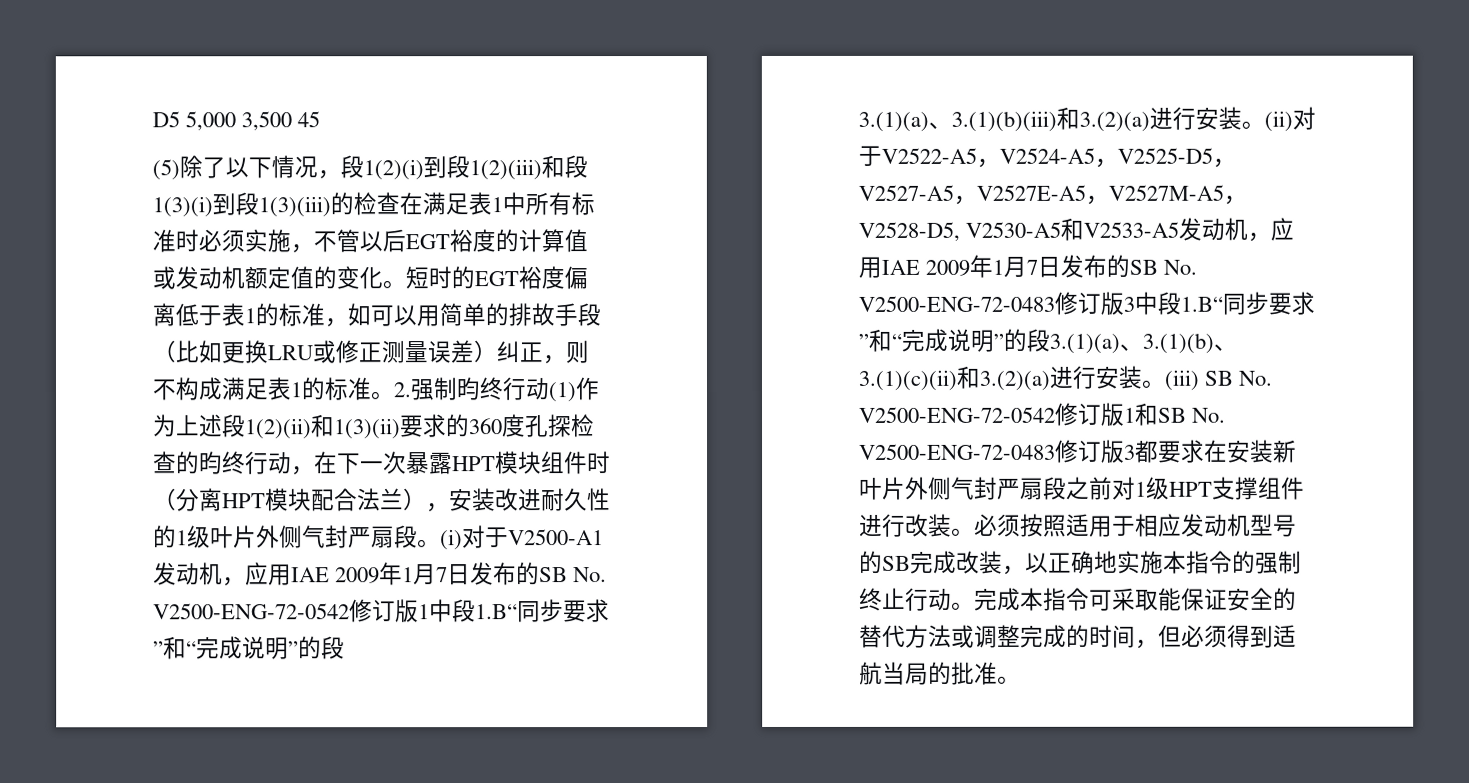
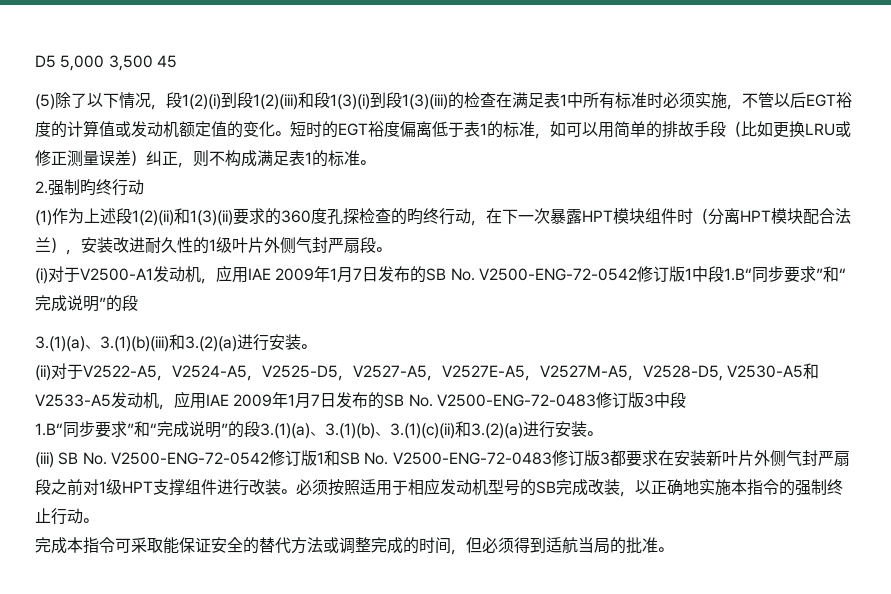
- 短时的EGT裕度偏离低于表1的标准，如可以用简单的排故手段（比如更换LRU或修正测量误差）纠正，则不构成满足表1的标准。2.强制昀终行动(1)作为上述段1(2)(ii)和1(3)(ii)要求的360度孔探检查的昀终行动，在下一次暴露HPT模块组件时（分离HPT模块配合法兰），安装改进耐久性的1级叶片外侧气封严扇段。(i)对于V2500-A1发动机，应用IAE 2009年1月7日发布的SB No. V2500-ENG-72-0542修订版1中段1.B“同步要求”和“完成说明”的段
+ 短时的EGT裕度偏离低于表1的标准，如可以用简单的排故手段（比如更换LRU或修正测量误差）纠正，则不构成满足表1的标准。
+ 2.强制昀终行动
+ (1)作为上述段1(2)(ii)和1(3)(ii)要求的360度孔探检查的昀终行动，在下一次暴露HPT模块组件时（分离HPT模块配合法兰），安装改进耐久性的1级叶片外侧气封严扇段。
+ (i)对于V2500-A1发动机，应用IAE 2009年1月7日发布的SB No. V2500-ENG-72-0542修订版1中段1.B“同步要求”和“完成说明”的段
- 3.(1)(a)、3.(1)(b)(iii)和3.(2)(a)进行安装。(ii)对于V2522-A5，V2524-A5，V2525-D5，V2527-A5，V2527E-A5，V2527M-A5，V2528-D5, V2530-A5和V2533-A5发动机，应用IAE 2009年1月7日发布的SB No. V2500-ENG-72-0483修订版3中段1.B“同步要求”和“完成说明”的段3.(1)(a)、3.(1)(b)、3.(1)(c)(ii)和3.(2)(a)进行安装。(iii) SB No. V2500-ENG-72-0542修订版1和SB No. V2500-ENG-72-0483修订版3都要求在安装新叶片外侧气封严扇段之前对1级HPT支撑组件进行改装。
+ 3.(1)(a)、3.(1)(b)(iii)和3.(2)(a)进行安装。
+ (ii)对于V2522-A5，V2524-A5，V2525-D5，V2527-A5，V2527E-A5，V2527M-A5，V2528-D5, V2530-A5和V2533-A5发动机，应用IAE 2009年1月7日发布的SB No. V2500-ENG-72-0483修订版3中段
+ 1.B“同步要求”和“完成说明”的段3.(1)(a)、3.(1)(b)、3.(1)(c)(ii)和3.(2)(a)进行安装。
+ (iii) SB No. V2500-ENG-72-0542修订版1和SB No. V2500-ENG-72-0483修订版3都要求在安装新叶片外侧气封严扇段之前对1级HPT支撑组件进行改装。
- 必须按照适用于相应发动机型号的SB完成改装，以正确地实施本指令的强制终止行动。完成本指令可采取能保证安全的替代方法或调整完成的时间，但必须得到适航当局的批准。
+ 必须按照适用于相应发动机型号的SB完成改装，以正确地实施本指令的强制终止行动。
+ 完成本指令可采取能保证安全的替代方法或调整完成的时间，但必须得到适航当局的批准。

